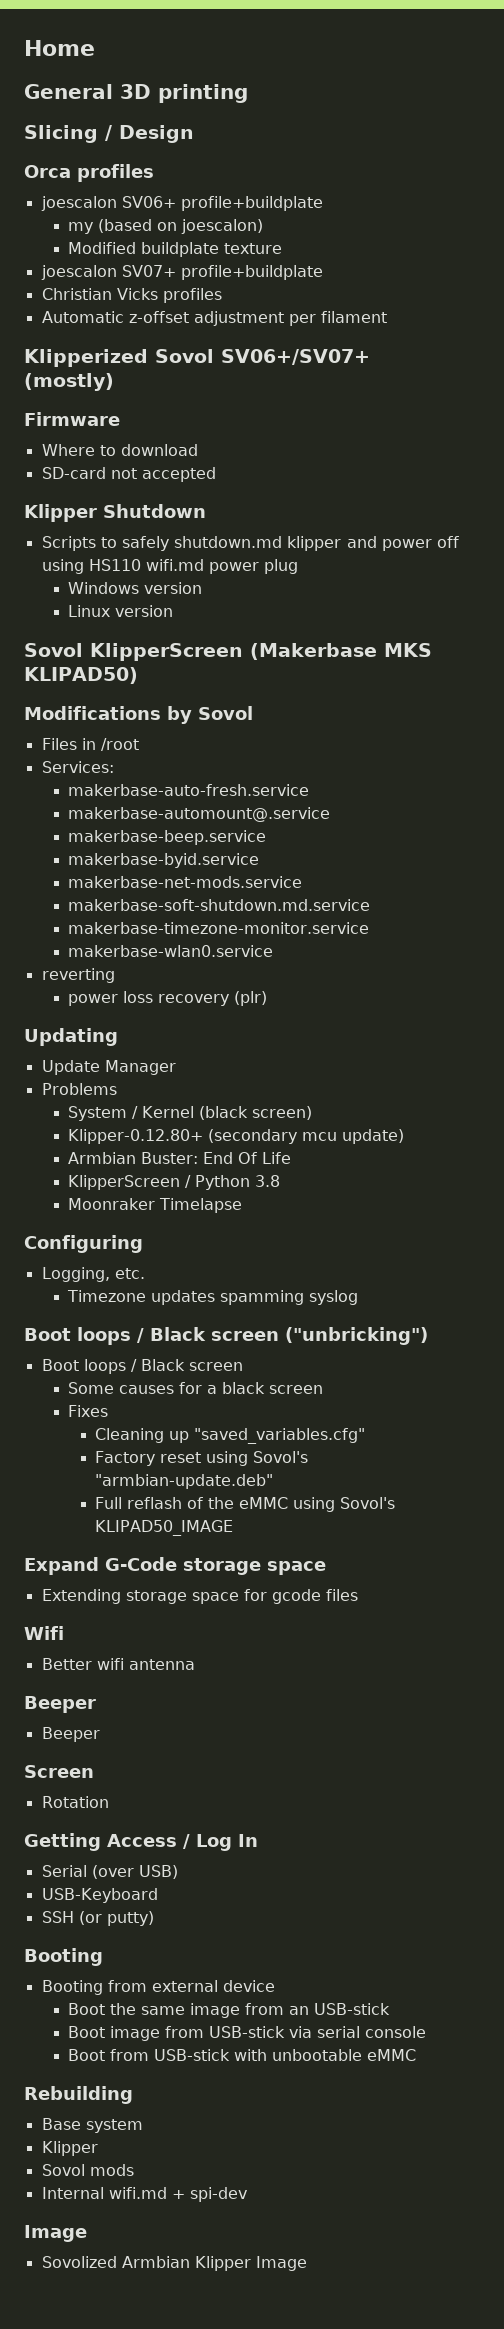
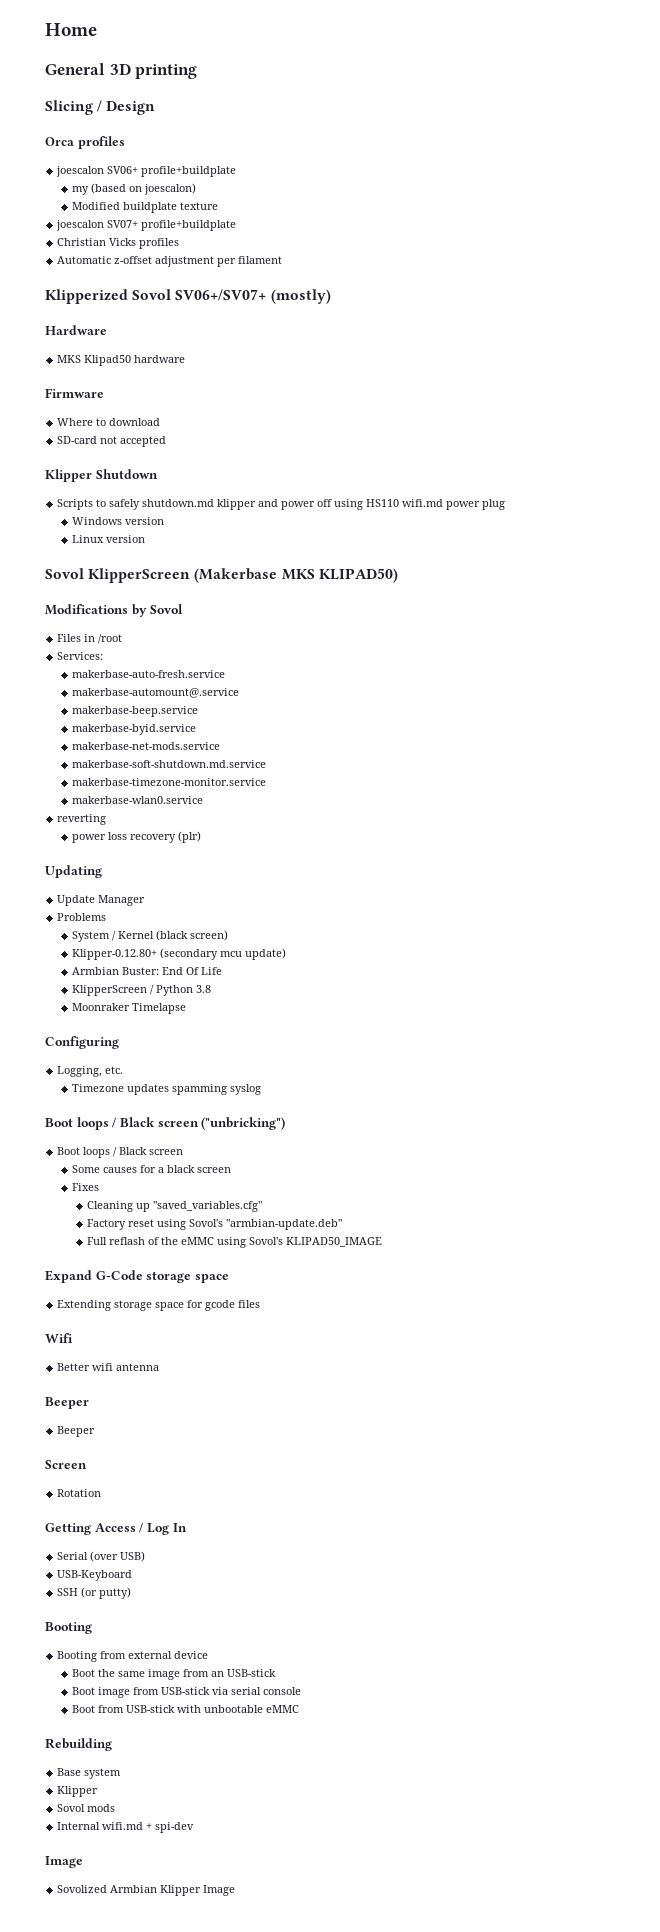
+ Hardware
+ MKS Klipad50 hardware

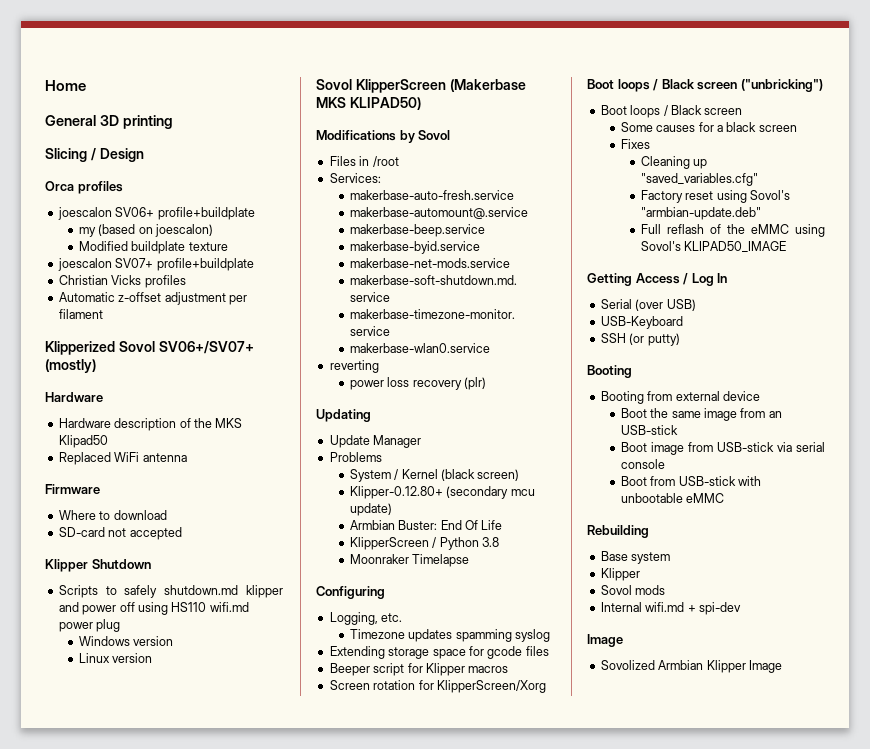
- MKS Klipad50 hardware
+ Hardware description of the MKS Klipad50
+ Replaced WiFi antenna
+ Extending storage space for gcode files
+ Beeper script for Klipper macros
+ Screen rotation for KlipperScreen/Xorg
- Expand G-Code storage space
- Extending storage space for gcode files
- Wifi
- Better wifi antenna
- Beeper
- Beeper
- Screen
- Rotation

